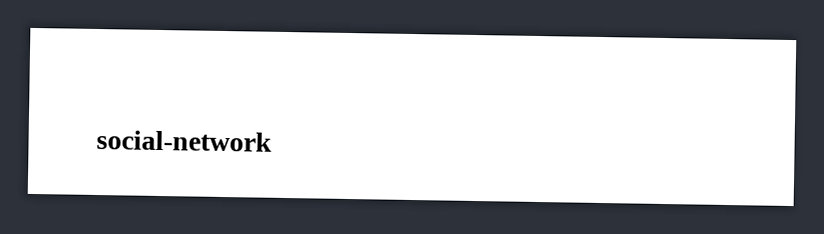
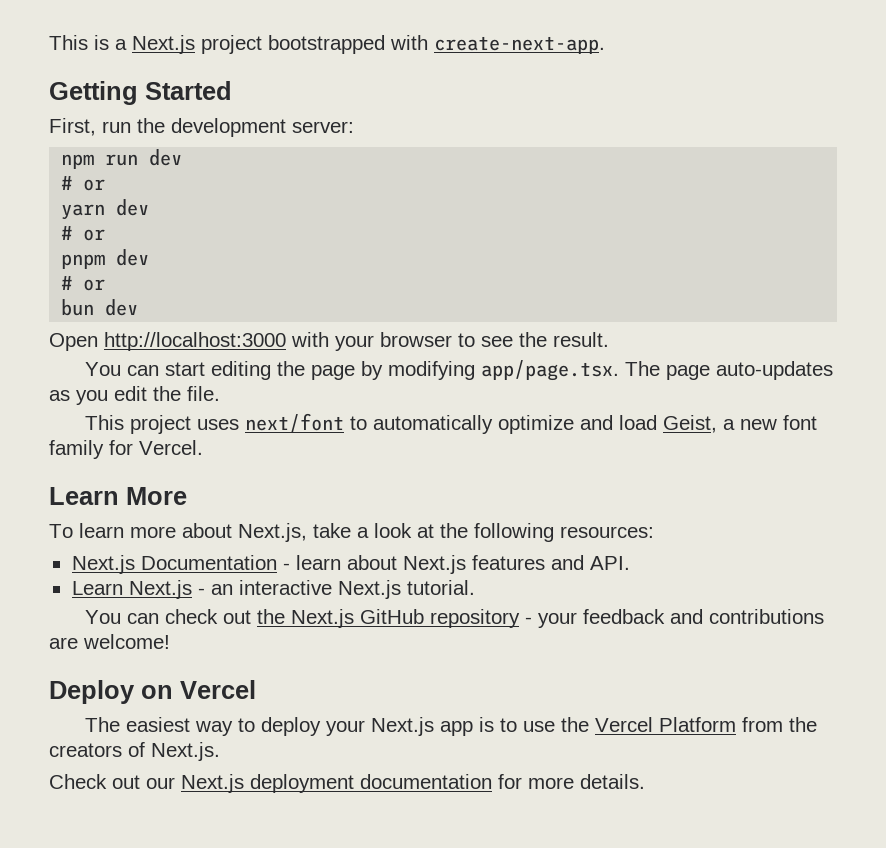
- social-network
+ This is a Next.js project bootstrapped with create-next-app.
+ Getting Started
+ First, run the development server:
+ npm run dev
+ # or
+ yarn dev
+ # or
+ pnpm dev
+ # or
+ bun dev
+ Open http://localhost:3000 with your browser to see the result.
+ You can start editing the page by modifying app/page.tsx. The page auto-updates as you edit the file.
+ This project uses next/font to automatically optimize and load Geist, a new font family for Vercel.
+ Learn More
+ To learn more about Next.js, take a look at the following resources:
+ Next.js Documentation - learn about Next.js features and API.
+ Learn Next.js - an interactive Next.js tutorial.
+ You can check out the Next.js GitHub repository - your feedback and contributions are welcome!
+ Deploy on Vercel
+ The easiest way to deploy your Next.js app is to use the Vercel Platform from the creators of Next.js.
+ Check out our Next.js deployment documentation for more details.

